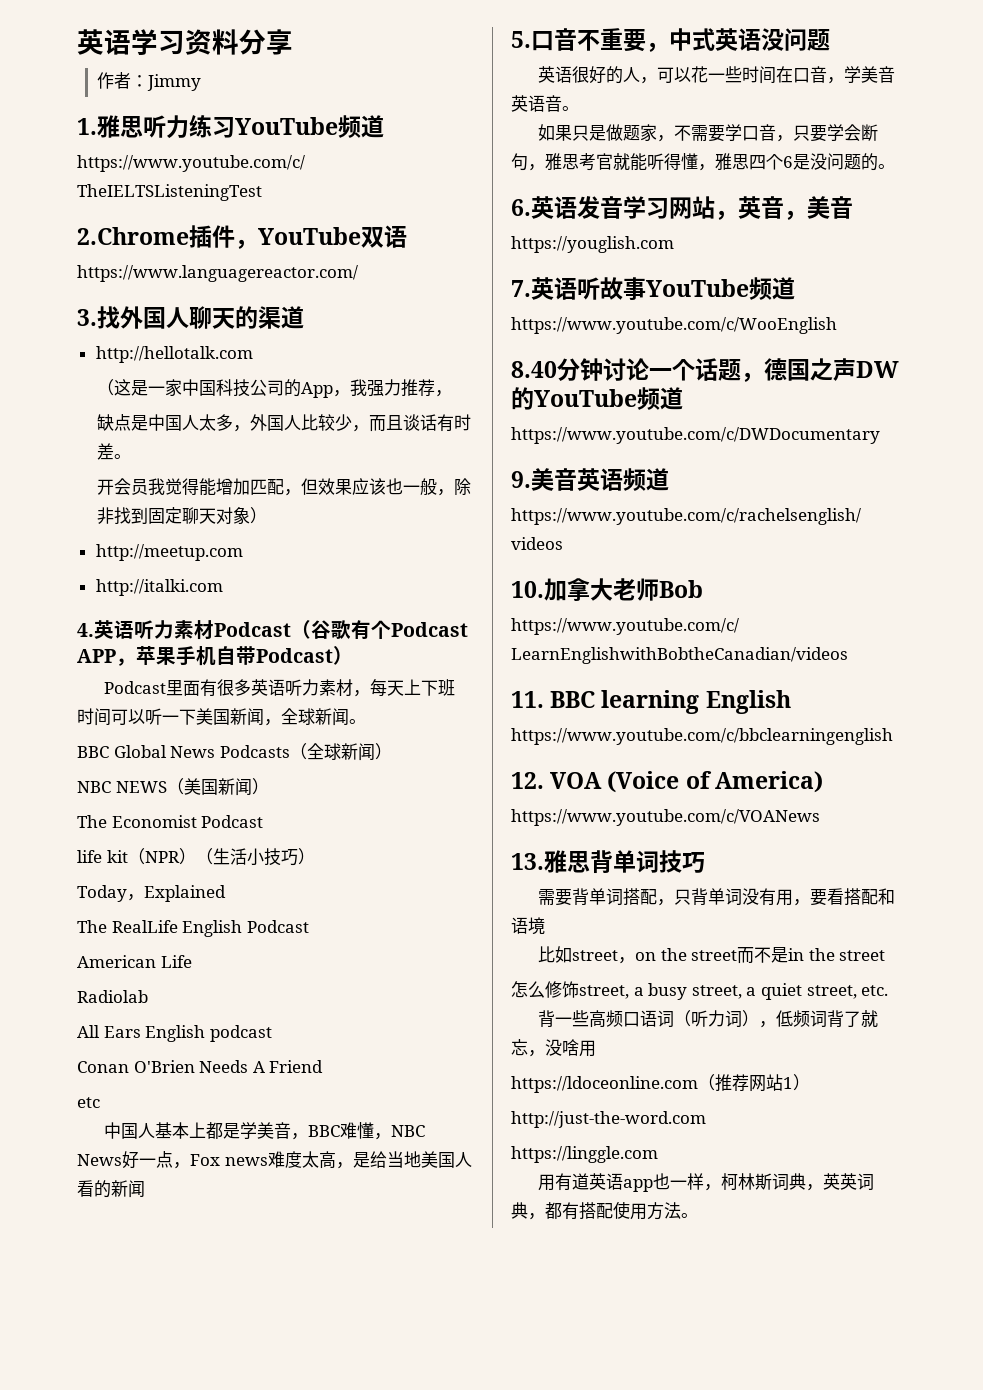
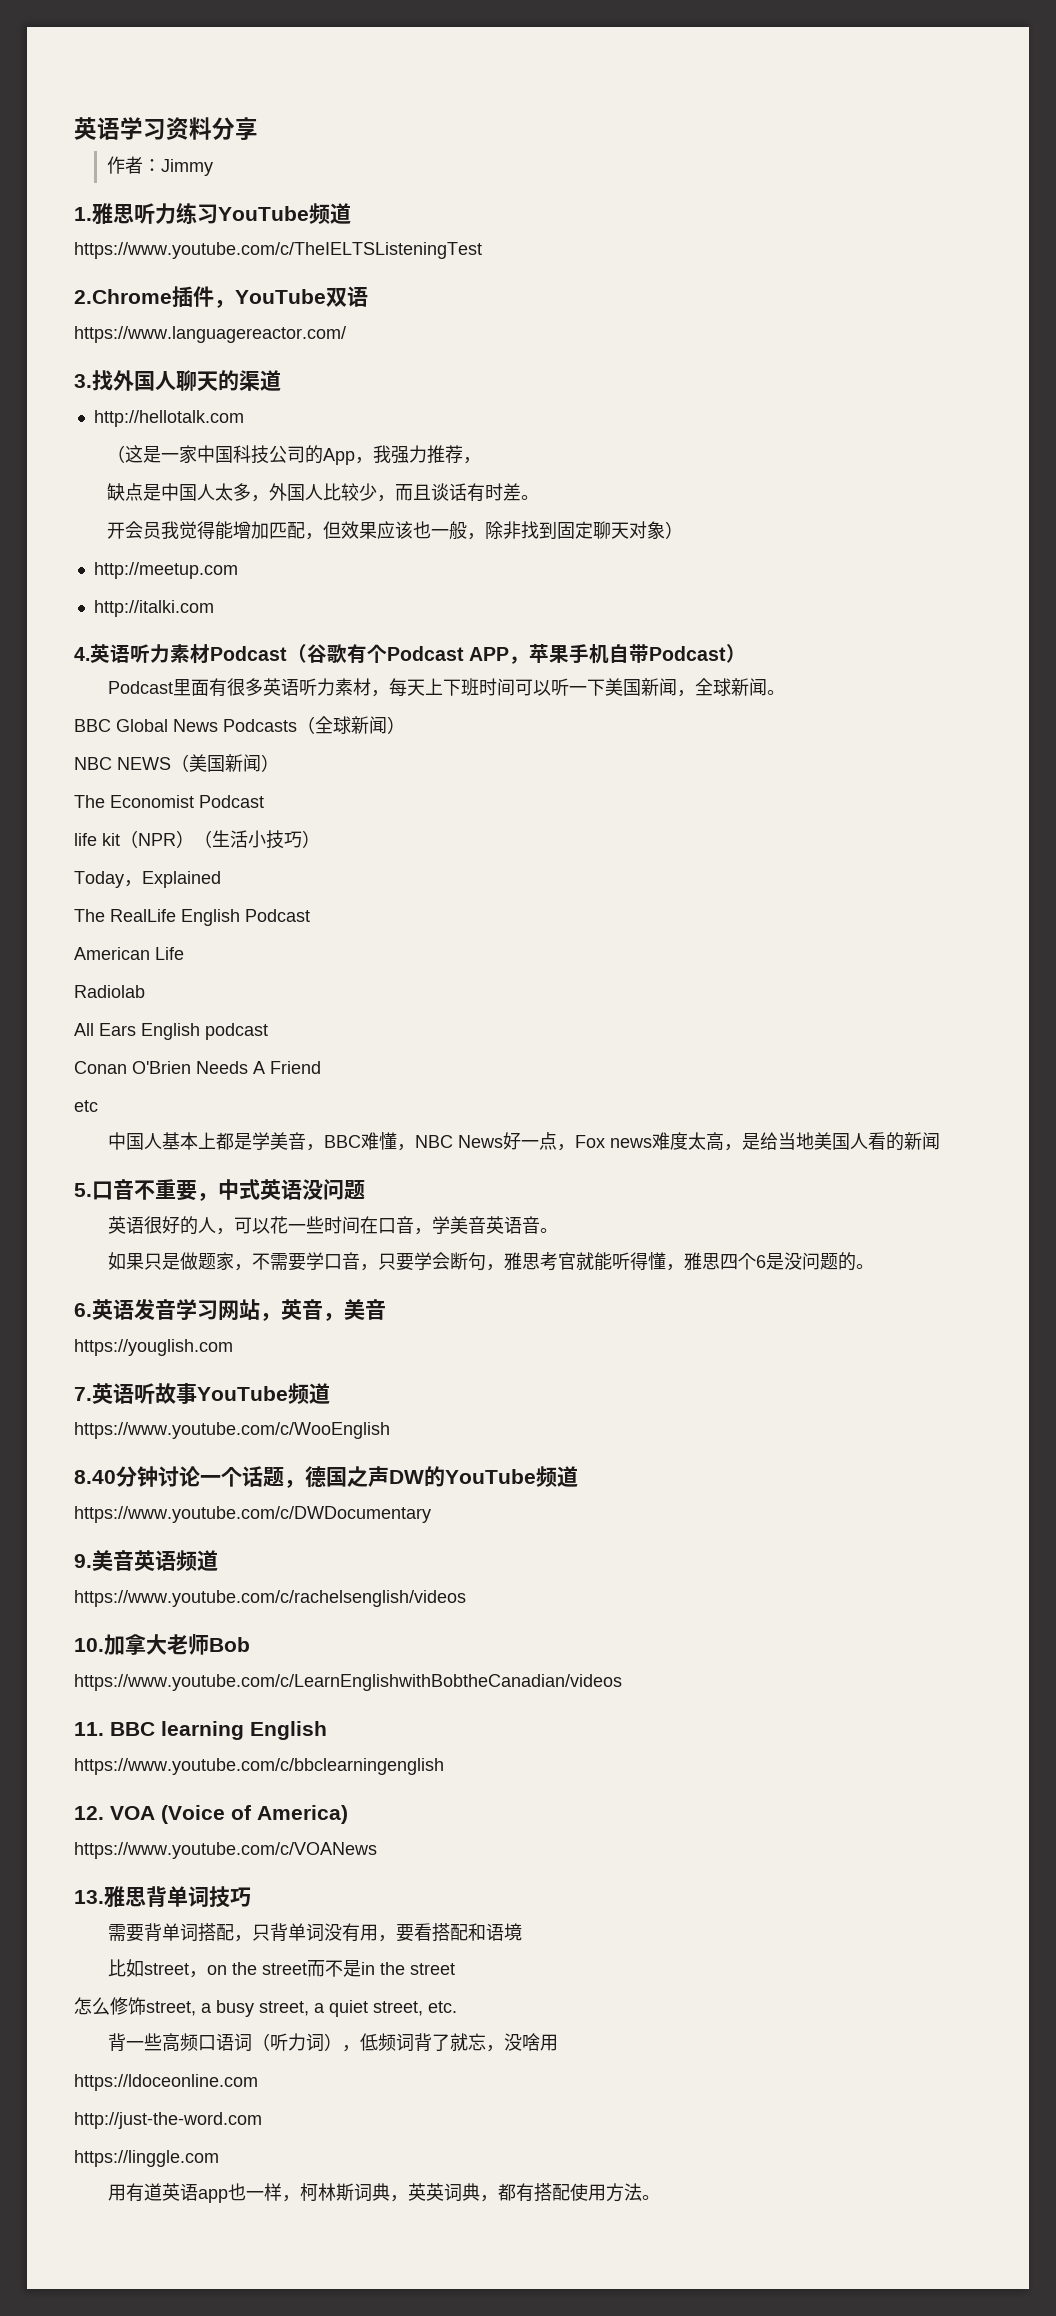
- https://ldoceonline.com（推荐网站1）
+ https://ldoceonline.com

